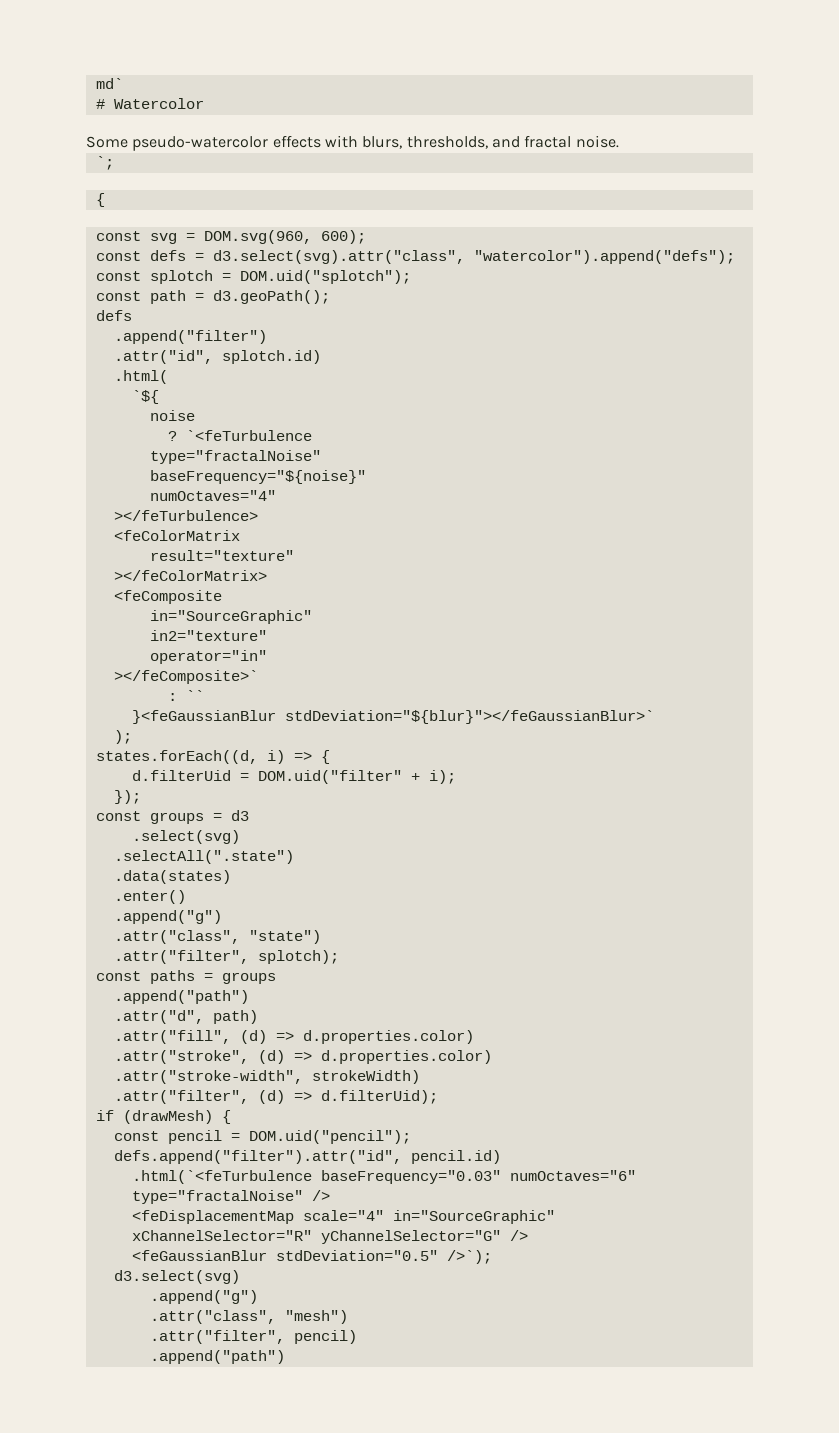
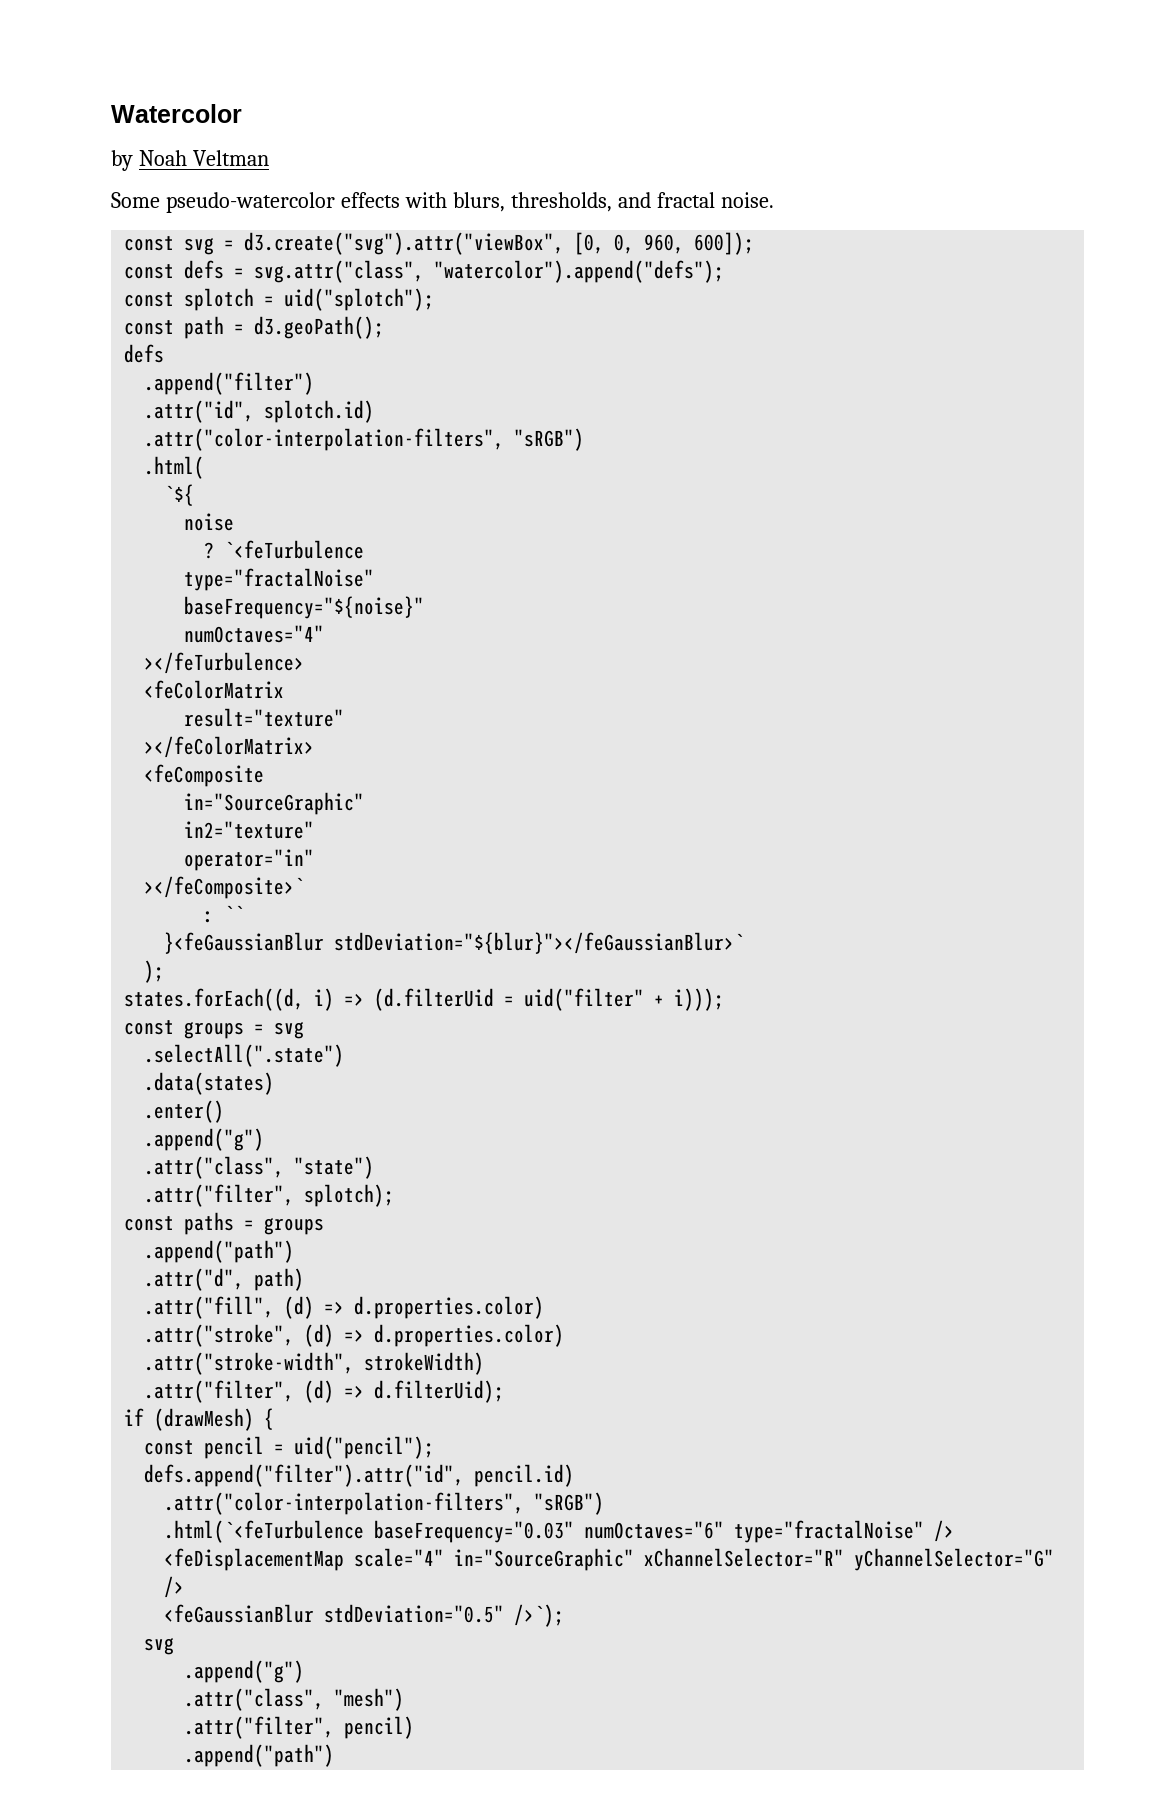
- md`
- # Watercolor
+ Watercolor
+ by Noah Veltman
- `;
- {
- const svg = DOM.svg(960, 600);
+ const svg = d3.create("svg").attr("viewBox", [0, 0, 960, 600]);
- const defs = d3.select(svg).attr("class", "watercolor").append("defs");
+ const defs = svg.attr("class", "watercolor").append("defs");
- const splotch = DOM.uid("splotch");
+ const splotch = uid("splotch");
  .attr("id", splotch.id)
+ .attr("color-interpolation-filters", "sRGB")
- states.forEach((d, i) => {
- d.filterUid = DOM.uid("filter" + i);
- });
+ states.forEach((d, i) => (d.filterUid = uid("filter" + i)));
- const groups = d3
- .select(svg)
+ const groups = svg
- const pencil = DOM.uid("pencil");
+ const pencil = uid("pencil");
  defs.append("filter").attr("id", pencil.id)
+ .attr("color-interpolation-filters", "sRGB")
  <feGaussianBlur stdDeviation="0.5" />`);
- d3.select(svg)
+ svg

